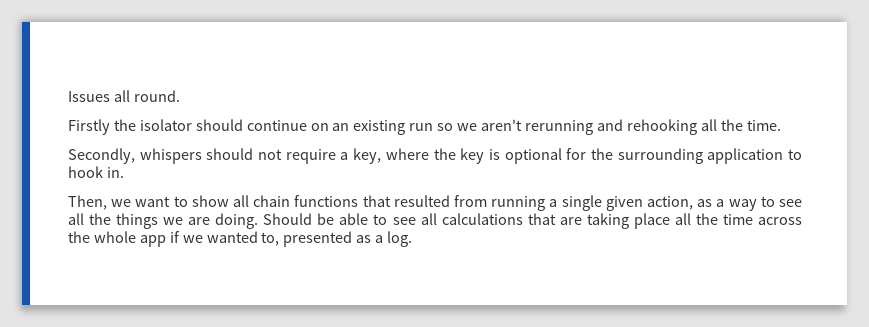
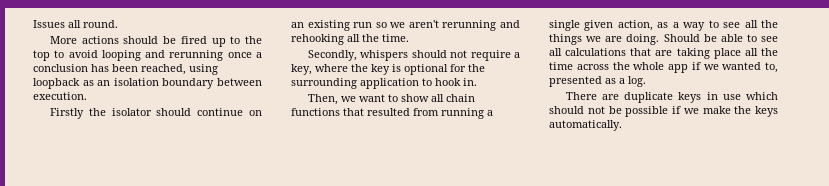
+ More actions should be fired up to the top to avoid looping and rerunning once a conclusion has been reached, using loopback as an isolation boundary between execution.
+ There are duplicate keys in use which should not be possible if we make the keys automatically.

